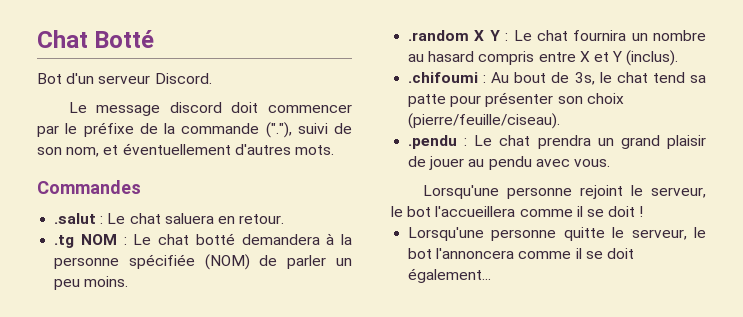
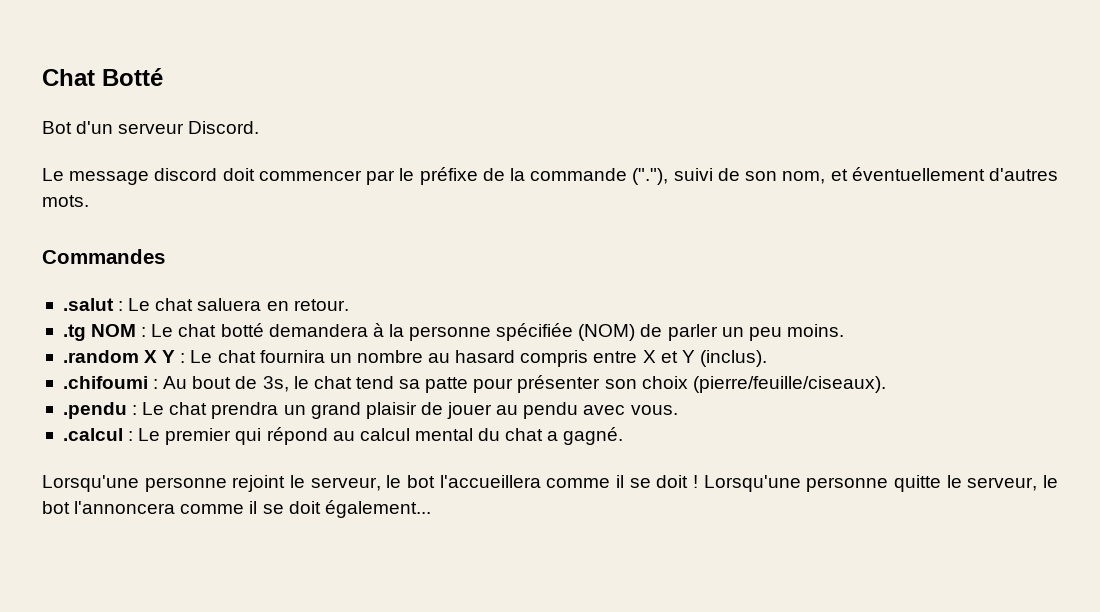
- .chifoumi : Au bout de 3s, le chat tend sa patte pour présenter son choix (pierre/feuille/ciseau).
+ .chifoumi : Au bout de 3s, le chat tend sa patte pour présenter son choix (pierre/feuille/ciseaux).
+ .calcul : Le premier qui répond au calcul mental du chat a gagné.
- Lorsqu'une personne rejoint le serveur, le bot l'accueillera comme il se doit !
- Lorsqu'une personne quitte le serveur, le bot l'annoncera comme il se doit également...
+ Lorsqu'une personne rejoint le serveur, le bot l'accueillera comme il se doit ! Lorsqu'une personne quitte le serveur, le bot l'annoncera comme il se doit également...

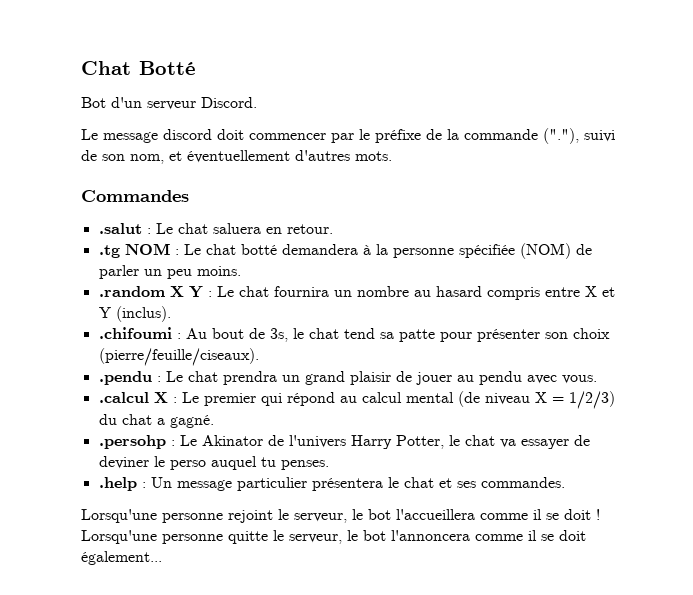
- .calcul : Le premier qui répond au calcul mental du chat a gagné.
+ .calcul X : Le premier qui répond au calcul mental (de niveau X = 1/2/3) du chat a gagné.
+ .persohp : Le Akinator de l'univers Harry Potter, le chat va essayer de deviner le perso auquel tu penses.
+ .help : Un message particulier présentera le chat et ses commandes.

